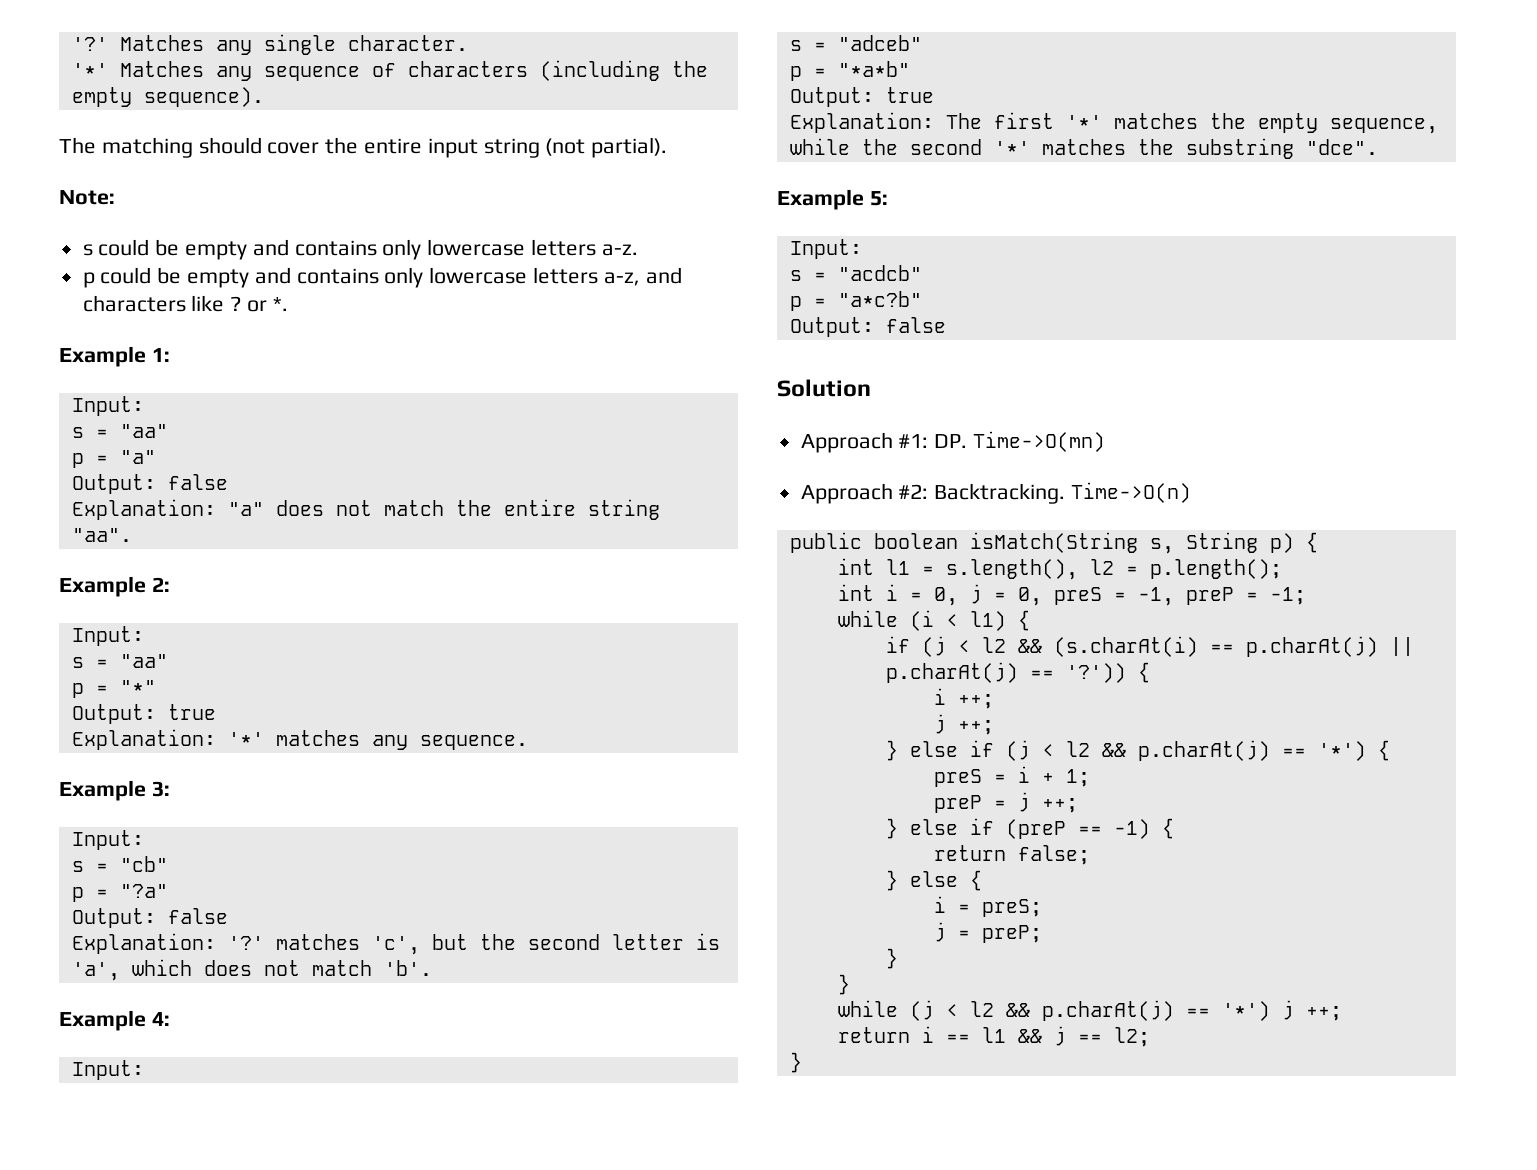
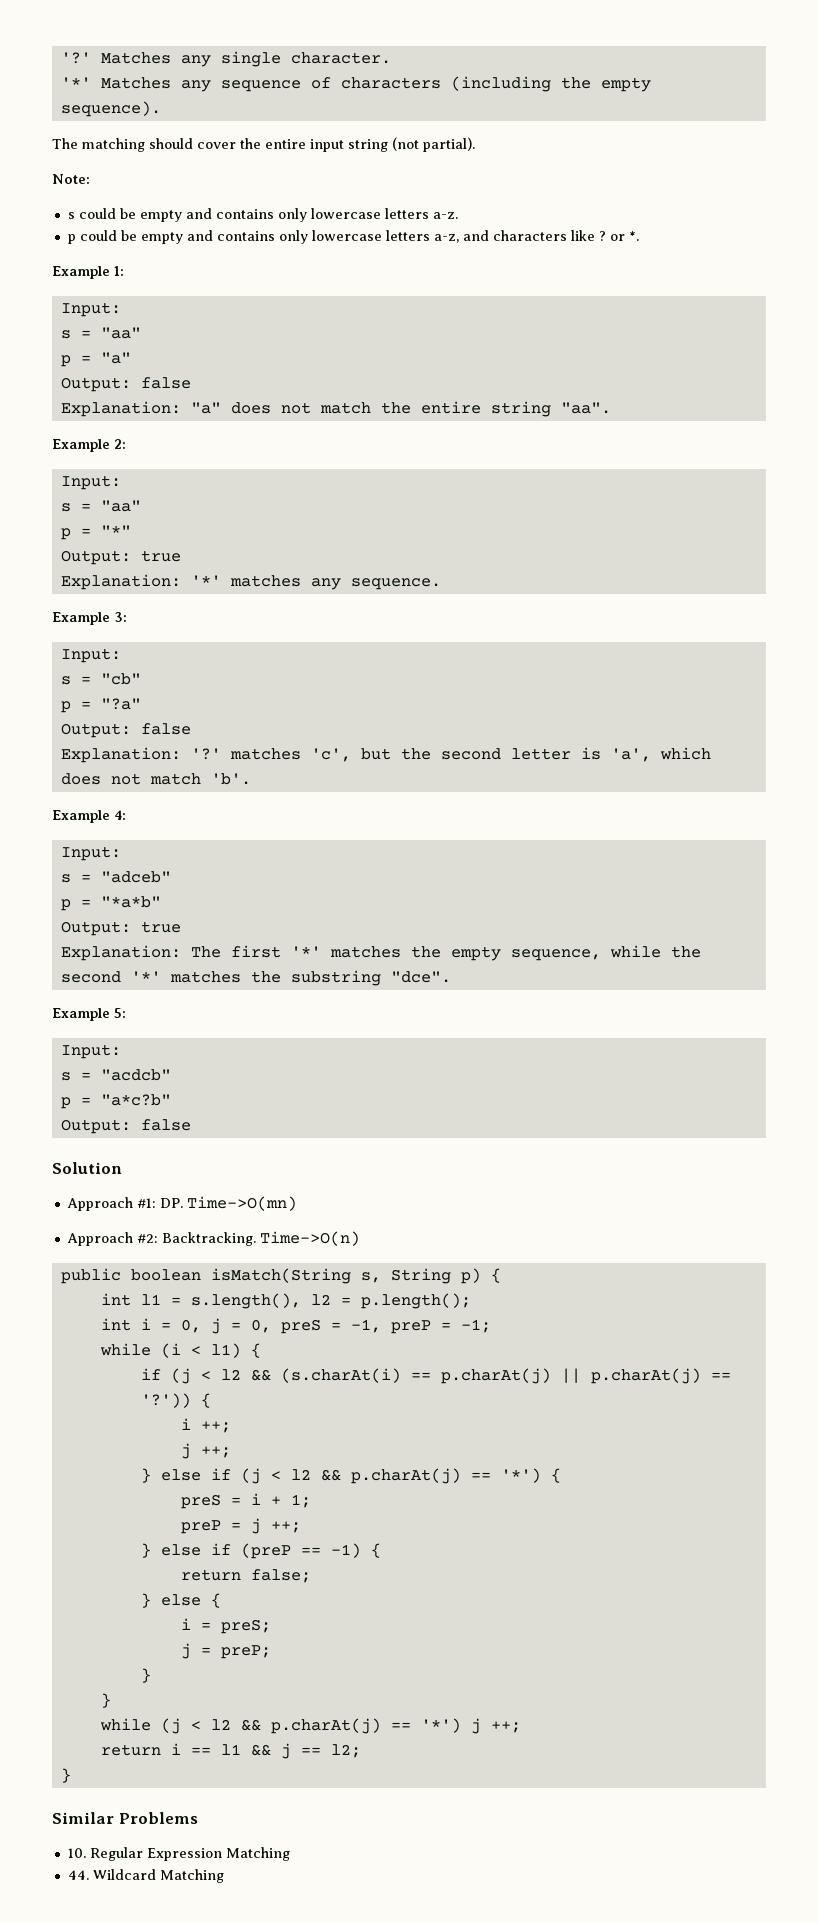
+ Similar Problems
+ 10. Regular Expression Matching
+ 44. Wildcard Matching

